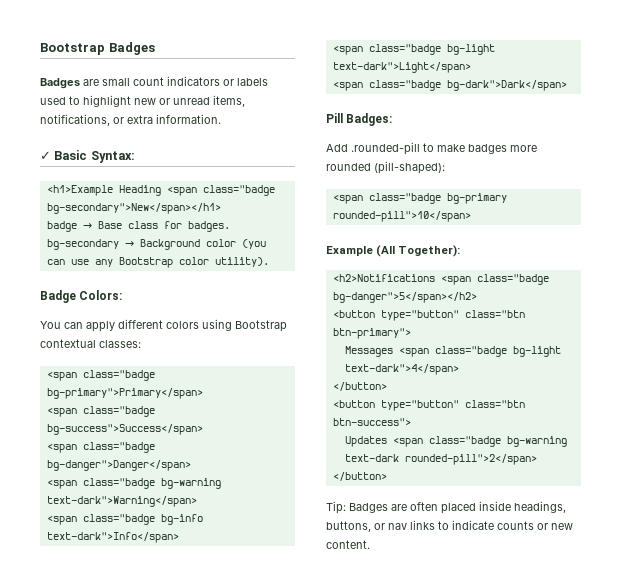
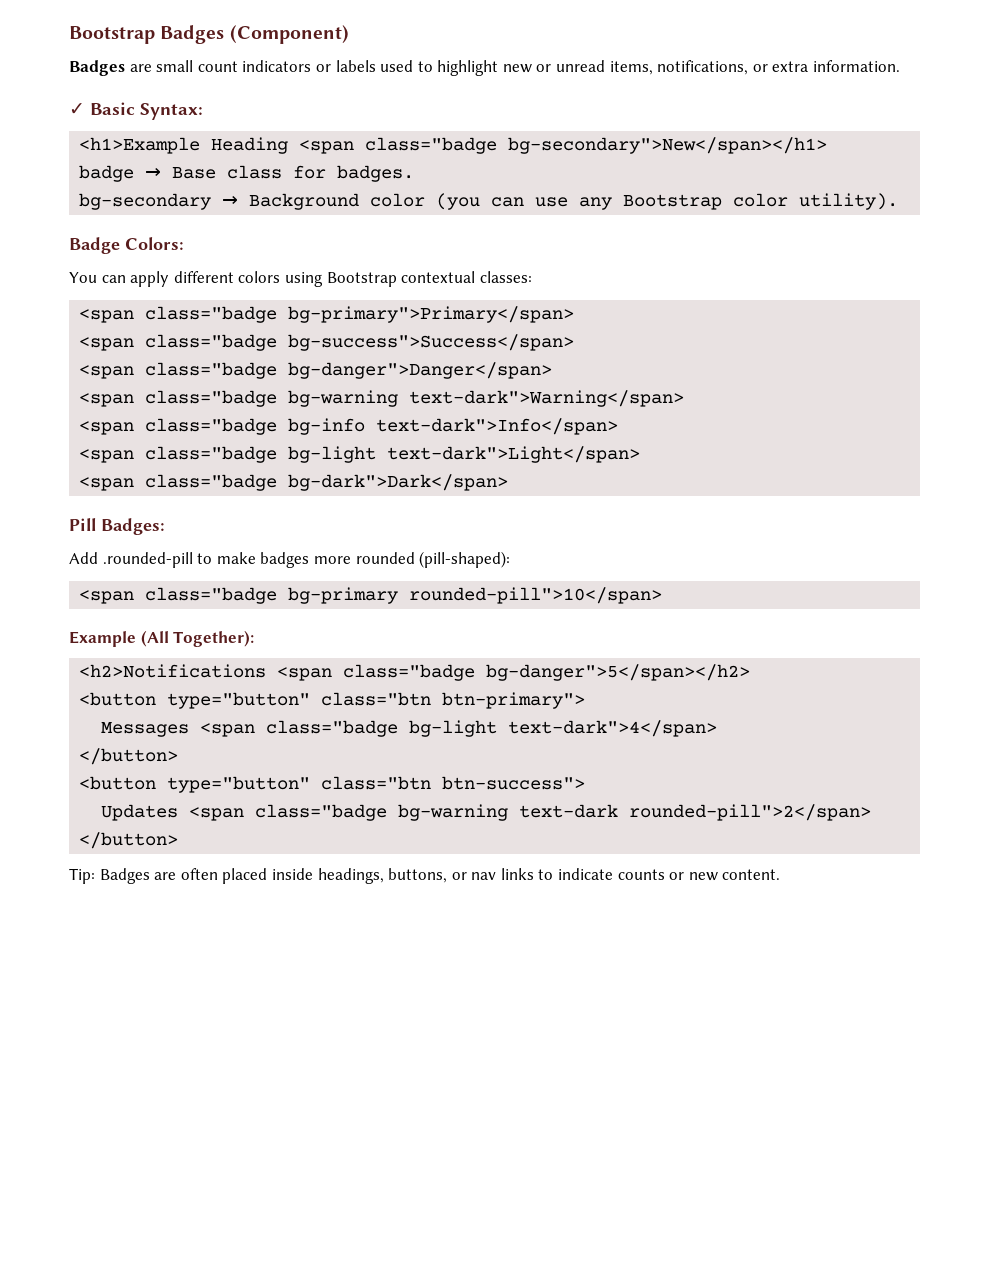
- Bootstrap Badges
+ Bootstrap Badges (Component)

